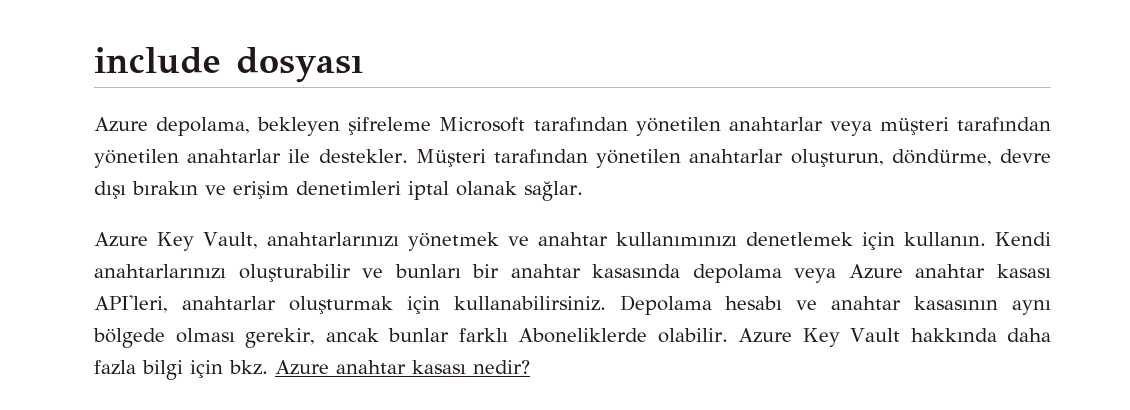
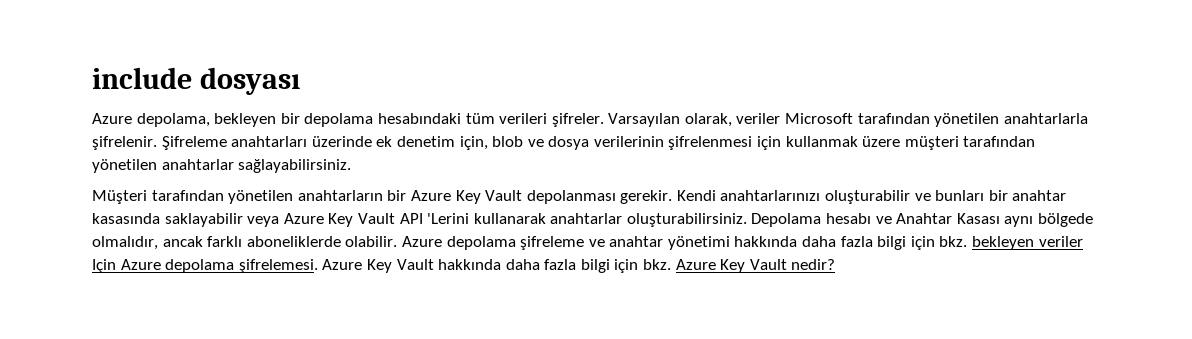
- Azure depolama, bekleyen şifreleme Microsoft tarafından yönetilen anahtarlar veya müşteri tarafından yönetilen anahtarlar ile destekler. Müşteri tarafından yönetilen anahtarlar oluşturun, döndürme, devre dışı bırakın ve erişim denetimleri iptal olanak sağlar.
- Azure Key Vault, anahtarlarınızı yönetmek ve anahtar kullanımınızı denetlemek için kullanın.
+ Azure depolama, bekleyen bir depolama hesabındaki tüm verileri şifreler. Varsayılan olarak, veriler Microsoft tarafından yönetilen anahtarlarla şifrelenir. Şifreleme anahtarları üzerinde ek denetim için, blob ve dosya verilerinin şifrelenmesi için kullanmak üzere müşteri tarafından yönetilen anahtarlar sağlayabilirsiniz.
+ Müşteri tarafından yönetilen anahtarların bir Azure Key Vault depolanması gerekir.
- Kendi anahtarlarınızı oluşturabilir ve bunları bir anahtar kasasında depolama veya Azure anahtar kasası API'leri, anahtarlar oluşturmak için kullanabilirsiniz. Depolama hesabı ve anahtar kasasının aynı bölgede olması gerekir, ancak bunlar farklı Aboneliklerde olabilir.
+ Kendi anahtarlarınızı oluşturabilir ve bunları bir anahtar kasasında saklayabilir veya Azure Key Vault API 'Lerini kullanarak anahtarlar oluşturabilirsiniz. Depolama hesabı ve Anahtar Kasası aynı bölgede olmalıdır, ancak farklı aboneliklerde olabilir. Azure depolama şifreleme ve anahtar yönetimi hakkında daha fazla bilgi için bkz. bekleyen veriler Için Azure depolama şifrelemesi.
- Azure anahtar kasası nedir?
+ Azure Key Vault nedir?

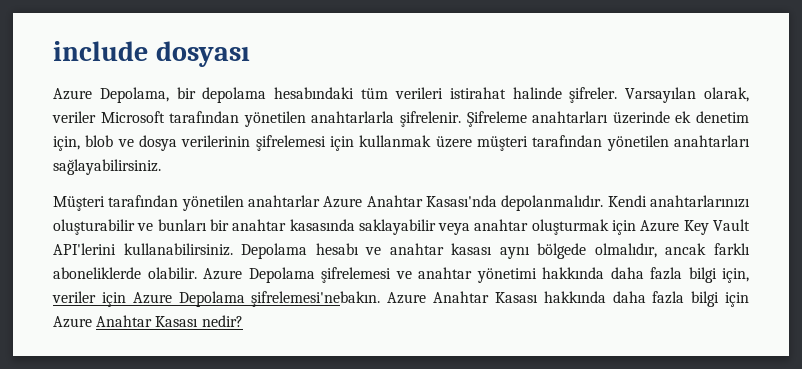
- Azure depolama, bekleyen bir depolama hesabındaki tüm verileri şifreler.
+ Azure Depolama, bir depolama hesabındaki tüm verileri istirahat halinde şifreler.
- Şifreleme anahtarları üzerinde ek denetim için, blob ve dosya verilerinin şifrelenmesi için kullanmak üzere müşteri tarafından yönetilen anahtarlar sağlayabilirsiniz.
+ Şifreleme anahtarları üzerinde ek denetim için, blob ve dosya verilerinin şifrelemesi için kullanmak üzere müşteri tarafından yönetilen anahtarları sağlayabilirsiniz.
- Müşteri tarafından yönetilen anahtarların bir Azure Key Vault depolanması gerekir.
+ Müşteri tarafından yönetilen anahtarlar Azure Anahtar Kasası'nda depolanmalıdır.
- Kendi anahtarlarınızı oluşturabilir ve bunları bir anahtar kasasında saklayabilir veya Azure Key Vault API 'Lerini kullanarak anahtarlar oluşturabilirsiniz.
+ Kendi anahtarlarınızı oluşturabilir ve bunları bir anahtar kasasında saklayabilir veya anahtar oluşturmak için Azure Key Vault API'lerini kullanabilirsiniz.
- Depolama hesabı ve Anahtar Kasası aynı bölgede olmalıdır, ancak farklı aboneliklerde olabilir.
+ Depolama hesabı ve anahtar kasası aynı bölgede olmalıdır, ancak farklı aboneliklerde olabilir.
- Azure depolama şifreleme ve anahtar yönetimi hakkında daha fazla bilgi için bkz. bekleyen veriler Için Azure depolama şifrelemesi. Azure Key Vault hakkında daha fazla bilgi için bkz. Azure Key Vault nedir?
+ Azure Depolama şifrelemesi ve anahtar yönetimi hakkında daha fazla bilgi için, veriler için Azure Depolama şifrelemesi'nebakın. Azure Anahtar Kasası hakkında daha fazla bilgi için Azure Anahtar Kasası nedir?

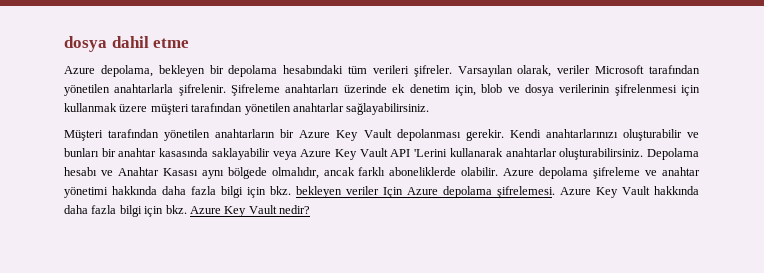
- include dosyası
- Azure Depolama, bir depolama hesabındaki tüm verileri istirahat halinde şifreler.
+ dosya dahil etme
+ Azure depolama, bekleyen bir depolama hesabındaki tüm verileri şifreler.
- Şifreleme anahtarları üzerinde ek denetim için, blob ve dosya verilerinin şifrelemesi için kullanmak üzere müşteri tarafından yönetilen anahtarları sağlayabilirsiniz.
+ Şifreleme anahtarları üzerinde ek denetim için, blob ve dosya verilerinin şifrelenmesi için kullanmak üzere müşteri tarafından yönetilen anahtarlar sağlayabilirsiniz.
- Müşteri tarafından yönetilen anahtarlar Azure Anahtar Kasası'nda depolanmalıdır.
+ Müşteri tarafından yönetilen anahtarların bir Azure Key Vault depolanması gerekir.
- Kendi anahtarlarınızı oluşturabilir ve bunları bir anahtar kasasında saklayabilir veya anahtar oluşturmak için Azure Key Vault API'lerini kullanabilirsiniz.
+ Kendi anahtarlarınızı oluşturabilir ve bunları bir anahtar kasasında saklayabilir veya Azure Key Vault API 'Lerini kullanarak anahtarlar oluşturabilirsiniz.
- Depolama hesabı ve anahtar kasası aynı bölgede olmalıdır, ancak farklı aboneliklerde olabilir.
+ Depolama hesabı ve Anahtar Kasası aynı bölgede olmalıdır, ancak farklı aboneliklerde olabilir.
- Azure Depolama şifrelemesi ve anahtar yönetimi hakkında daha fazla bilgi için, veriler için Azure Depolama şifrelemesi'nebakın. Azure Anahtar Kasası hakkında daha fazla bilgi için Azure Anahtar Kasası nedir?
+ Azure depolama şifreleme ve anahtar yönetimi hakkında daha fazla bilgi için bkz. bekleyen veriler Için Azure depolama şifrelemesi. Azure Key Vault hakkında daha fazla bilgi için bkz. Azure Key Vault nedir?

